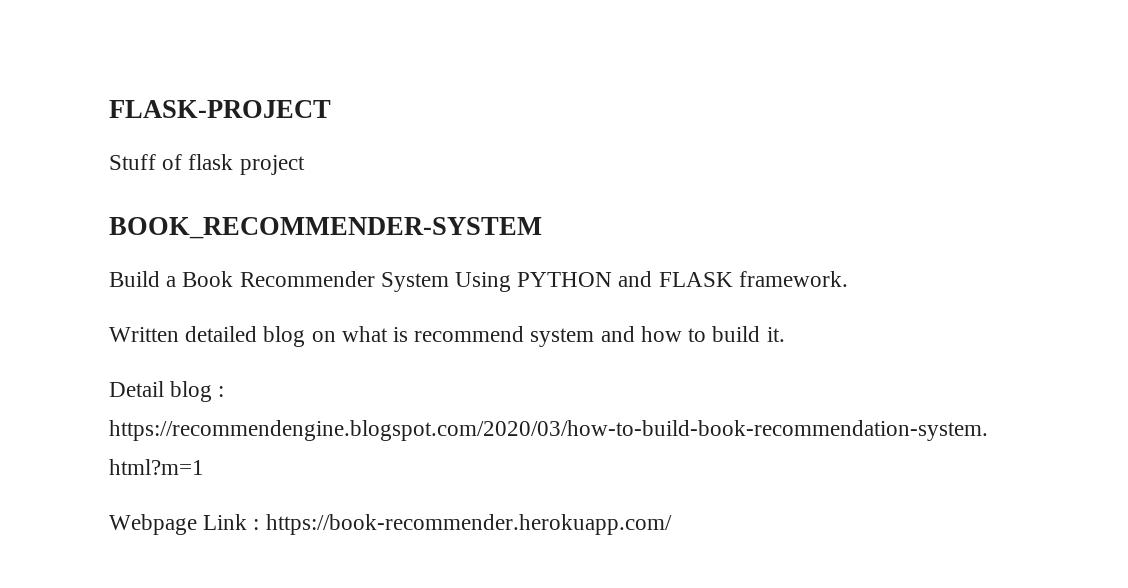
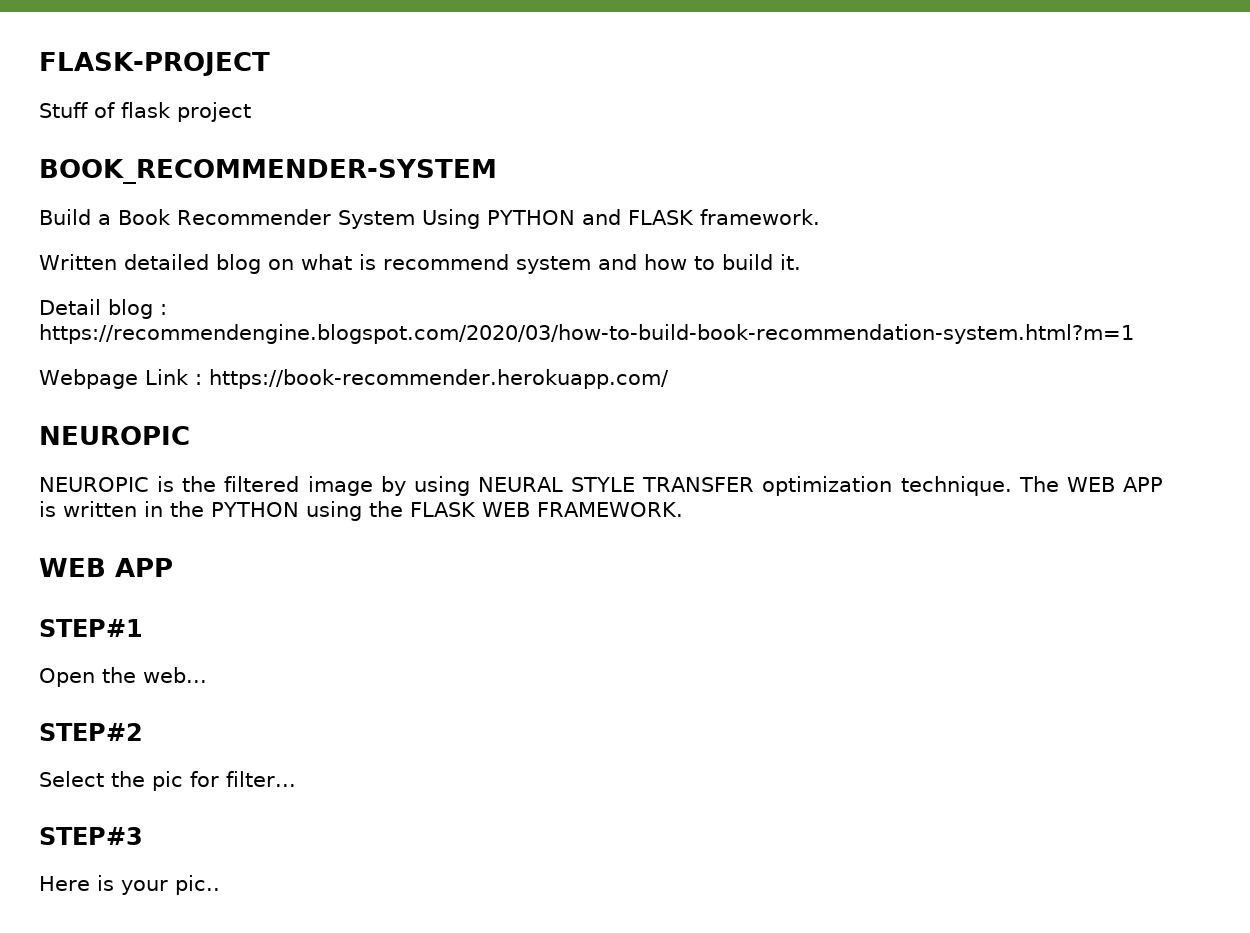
  Webpage Link : https://book-recommender.herokuapp.com/
+ NEUROPIC
+ NEUROPIC is the filtered image by using NEURAL STYLE TRANSFER optimization technique. The WEB APP is written in the PYTHON using the FLASK WEB FRAMEWORK.
+ WEB APP
+ STEP#1
+ Open the web...
+ STEP#2
+ Select the pic for filter...
+ STEP#3
+ Here is your pic..

